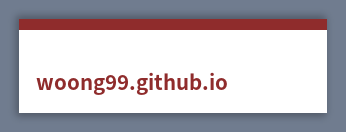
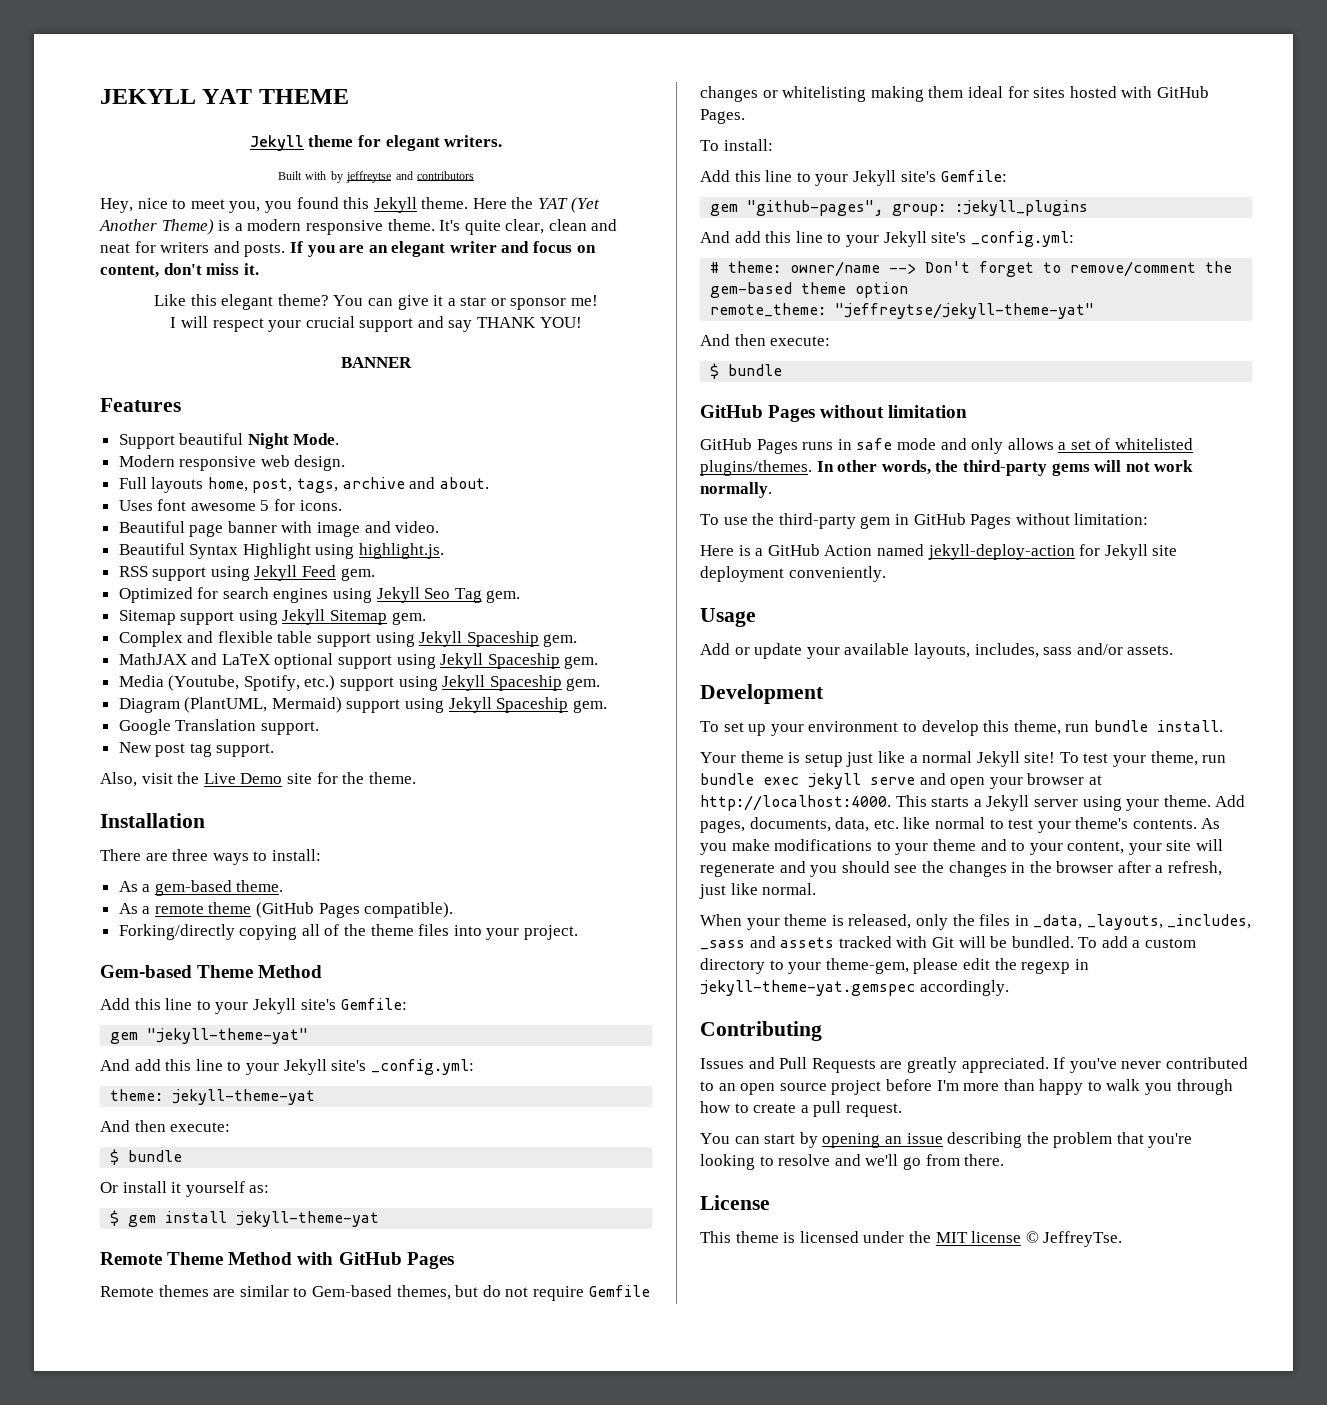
- woong99.github.io
+ JEKYLL YAT THEME
+ Jekyll theme for elegant writers.
+ Built with by jeffreytse and contributors
+ Hey, nice to meet you, you found this Jekyll theme. Here the YAT (Yet Another Theme) is a modern responsive theme. It's quite clear, clean and neat for writers and posts. If you are an elegant writer and focus on content, don't miss it.
+ Like this elegant theme? You can give it a star or sponsor me!
+ I will respect your crucial support and say THANK YOU!
+ BANNER
+ Features
+ Support beautiful Night Mode.
+ Modern responsive web design.
+ Full layouts home, post, tags, archive and about.
+ Uses font awesome 5 for icons.
+ Beautiful page banner with image and video.
+ Beautiful Syntax Highlight using highlight.js.
+ RSS support using Jekyll Feed gem.
+ Optimized for search engines using Jekyll Seo Tag gem.
+ Sitemap support using Jekyll Sitemap gem.
+ Complex and flexible table support using Jekyll Spaceship gem.
+ MathJAX and LaTeX optional support using Jekyll Spaceship gem.
+ Media (Youtube, Spotify, etc.) support using Jekyll Spaceship gem.
+ Diagram (PlantUML, Mermaid) support using Jekyll Spaceship gem.
+ Google Translation support.
+ New post tag support.
+ Also, visit the Live Demo site for the theme.
+ Installation
+ There are three ways to install:
+ As a gem-based theme.
+ As a remote theme (GitHub Pages compatible).
+ Forking/directly copying all of the theme files into your project.
+ Gem-based Theme Method
+ Add this line to your Jekyll site's Gemfile:
+ gem "jekyll-theme-yat"
+ And add this line to your Jekyll site's _config.yml:
+ theme: jekyll-theme-yat
+ And then execute:
+ $ bundle
+ Or install it yourself as:
+ $ gem install jekyll-theme-yat
+ Remote Theme Method with GitHub Pages
+ Remote themes are similar to Gem-based themes, but do not require Gemfile changes or whitelisting making them ideal for sites hosted with GitHub Pages.
+ To install:
+ Add this line to your Jekyll site's Gemfile:
+ gem "github-pages", group: :jekyll_plugins
+ And add this line to your Jekyll site's _config.yml:
+ # theme: owner/name --> Don't forget to remove/comment the gem-based theme option
+ remote_theme: "jeffreytse/jekyll-theme-yat"
+ And then execute:
+ $ bundle
+ GitHub Pages without limitation
+ GitHub Pages runs in safe mode and only allows a set of whitelisted plugins/themes. In other words, the third-party gems will not work normally.
+ To use the third-party gem in GitHub Pages without limitation:
+ Here is a GitHub Action named jekyll-deploy-action for Jekyll site deployment conveniently.
+ Usage
+ Add or update your available layouts, includes, sass and/or assets.
+ Development
+ To set up your environment to develop this theme, run bundle install.
+ Your theme is setup just like a normal Jekyll site! To test your theme, run bundle exec jekyll serve and open your browser at http://localhost:4000. This starts a Jekyll server using your theme. Add pages, documents, data, etc. like normal to test your theme's contents. As you make modifications to your theme and to your content, your site will regenerate and you should see the changes in the browser after a refresh, just like normal.
+ When your theme is released, only the files in _data, _layouts, _includes, _sass and assets tracked with Git will be bundled. To add a custom directory to your theme-gem, please edit the regexp in jekyll-theme-yat.gemspec accordingly.
+ Contributing
+ Issues and Pull Requests are greatly appreciated. If you've never contributed to an open source project before I'm more than happy to walk you through how to create a pull request.
+ You can start by opening an issue describing the problem that you're looking to resolve and we'll go from there.
+ License
+ This theme is licensed under the MIT license © JeffreyTse.

